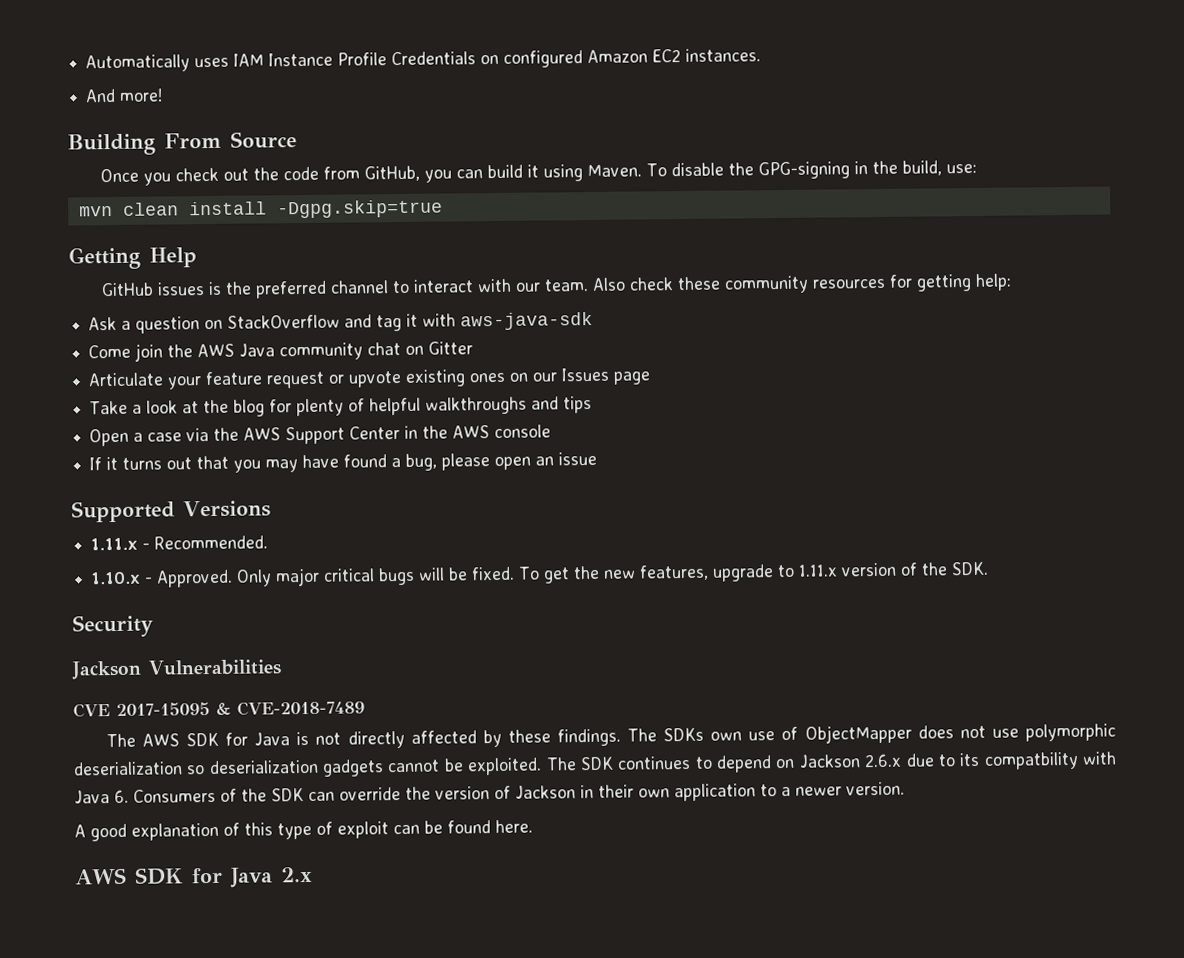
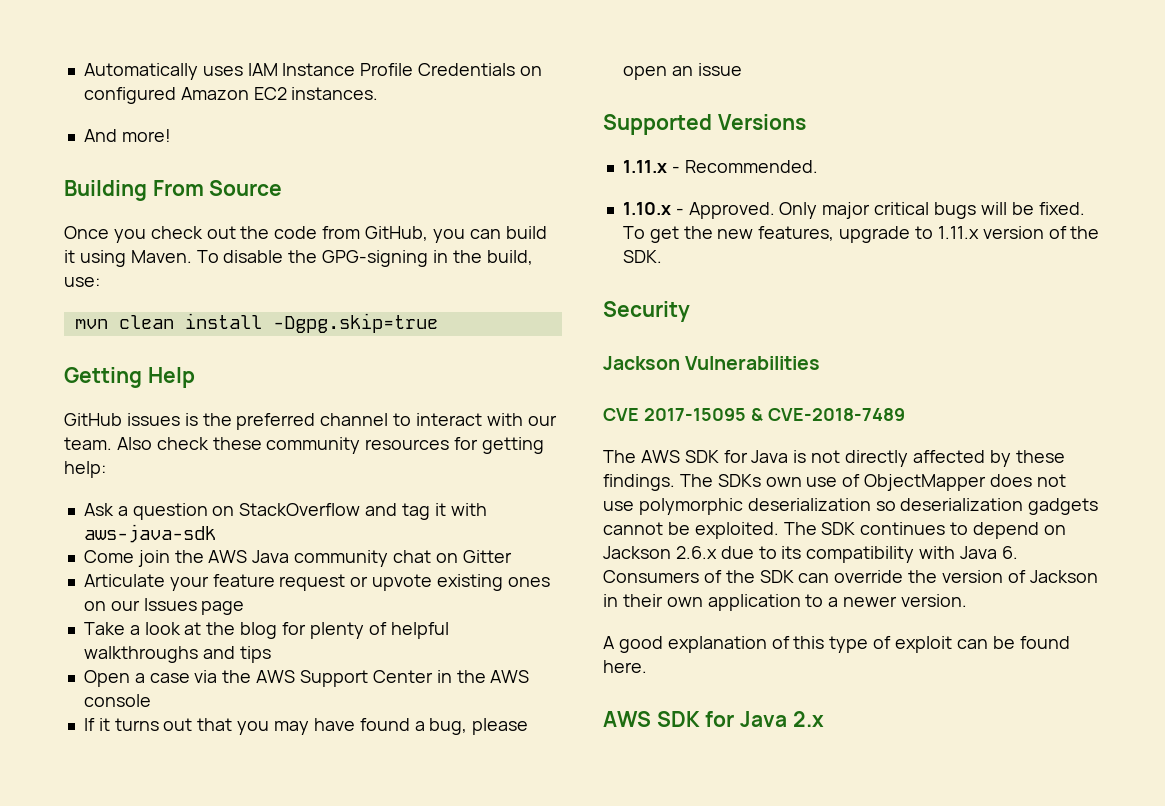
- The SDK continues to depend on Jackson 2.6.x due to its compatbility with Java 6. Consumers of the SDK can override the version of Jackson in their own application to a newer version.
+ The SDK continues to depend on Jackson 2.6.x due to its compatibility with Java 6. Consumers of the SDK can override the version of Jackson in their own application to a newer version.

